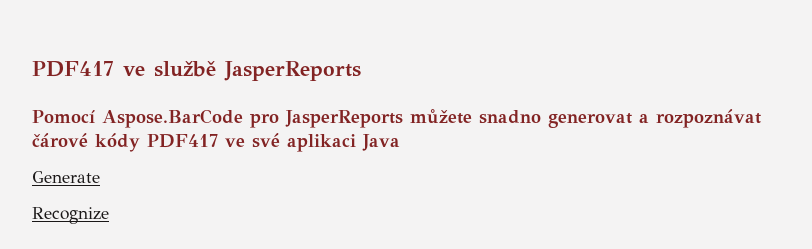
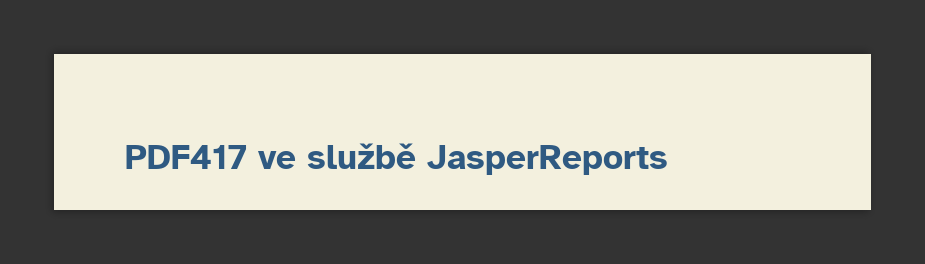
- Pomocí Aspose.BarCode pro JasperReports můžete snadno generovat a rozpoznávat čárové kódy PDF417 ve své aplikaci Java
- Generate
- Recognize

